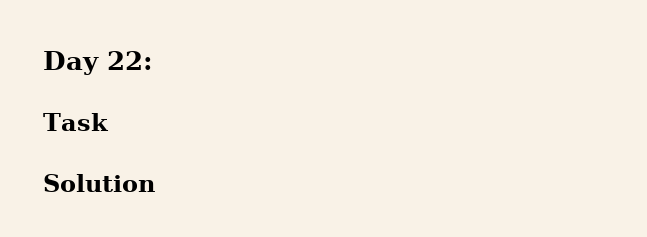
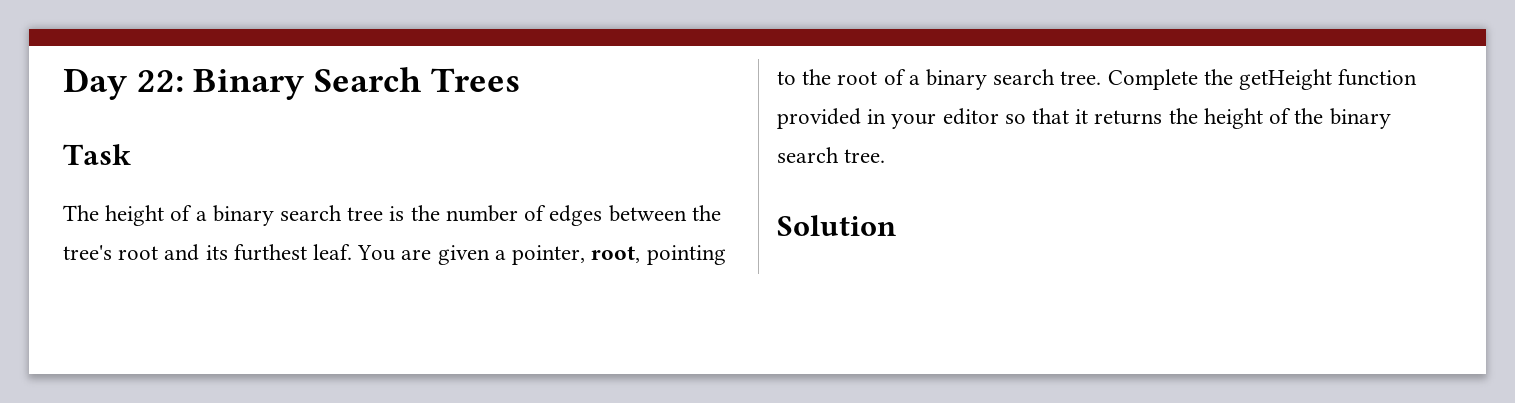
- Day 22:
+ Day 22: Binary Search Trees
  Task
+ The height of a binary search tree is the number of edges between the tree's root and its furthest leaf. You are given a pointer, root, pointing to the root of a binary search tree. Complete the getHeight function provided in your editor so that it returns the height of the binary search tree.

